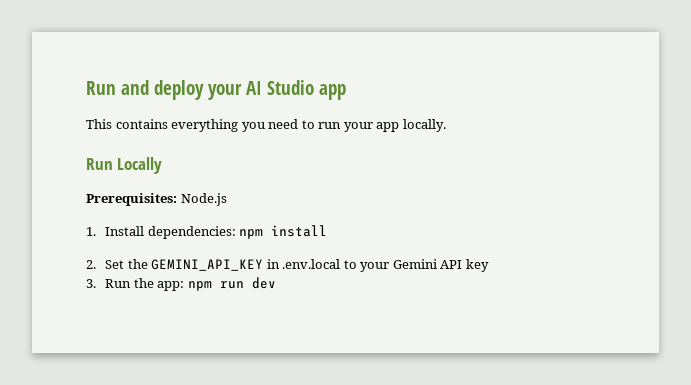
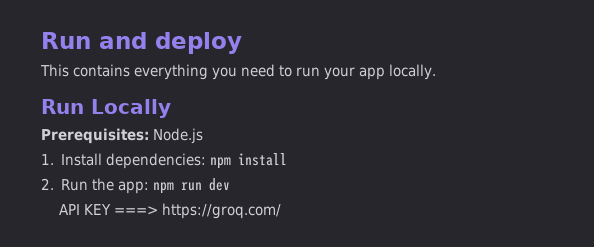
- Run and deploy your AI Studio app
+ Run and deploy
- 2. Set the GEMINI_API_KEY in .env.local to your Gemini API key
- 3. Run the app: npm run dev
+ 2. Run the app: npm run dev
+ API KEY ===> https://groq.com/

